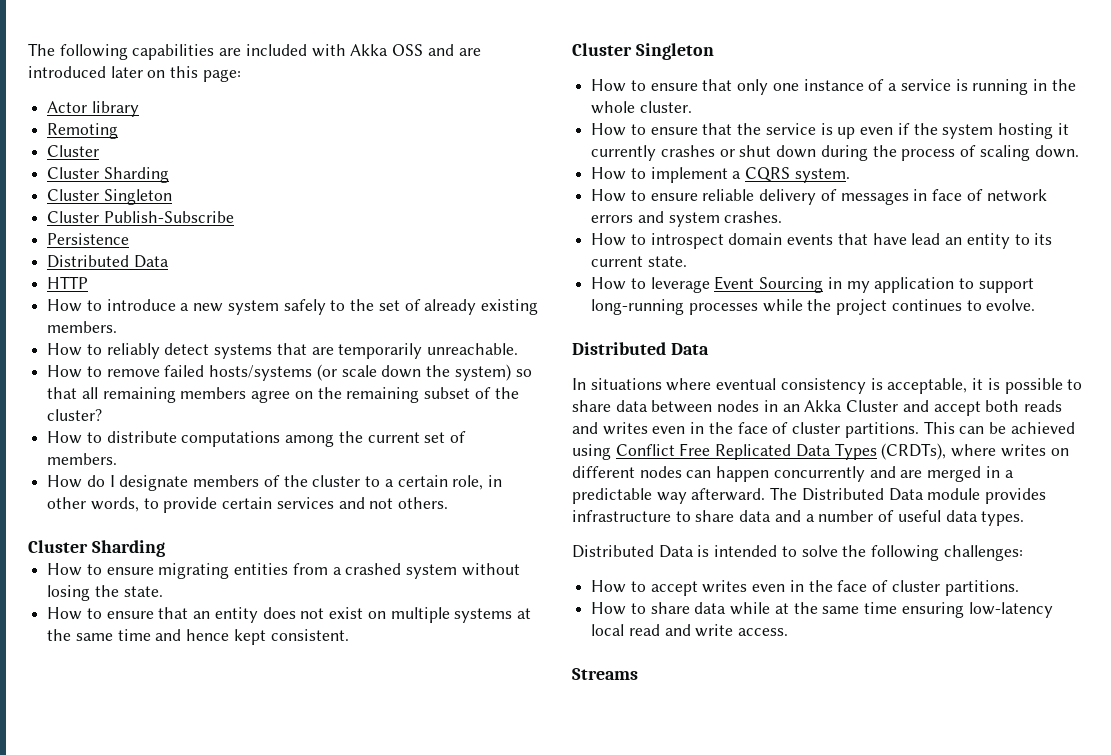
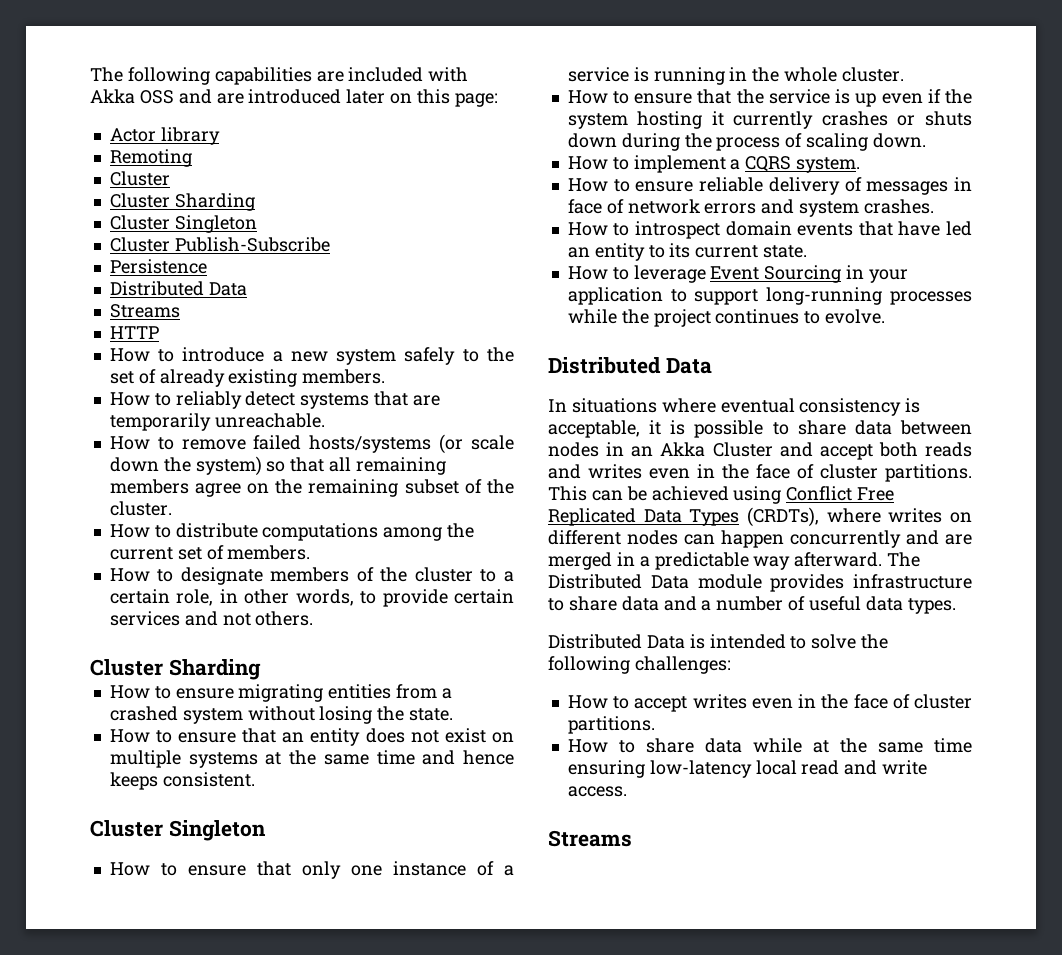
  Persistence
  Distributed Data
+ Streams
- How to remove failed hosts/systems (or scale down the system) so that all remaining members agree on the remaining subset of the cluster?
+ How to remove failed hosts/systems (or scale down the system) so that all remaining members agree on the remaining subset of the cluster.
- How do I designate members of the cluster to a certain role, in other words, to provide certain services and not others.
+ How to designate members of the cluster to a certain role, in other words, to provide certain services and not others.
- How to ensure that an entity does not exist on multiple systems at the same time and hence kept consistent.
+ How to ensure that an entity does not exist on multiple systems at the same time and hence keeps consistent.
- How to ensure that the service is up even if the system hosting it currently crashes or shut down during the process of scaling down.
+ How to ensure that the service is up even if the system hosting it currently crashes or shuts down during the process of scaling down.
- How to introspect domain events that have lead an entity to its current state.
+ How to introspect domain events that have led an entity to its current state.
- How to leverage Event Sourcing in my application to support long-running processes while the project continues to evolve.
+ How to leverage Event Sourcing in your application to support long-running processes while the project continues to evolve.

